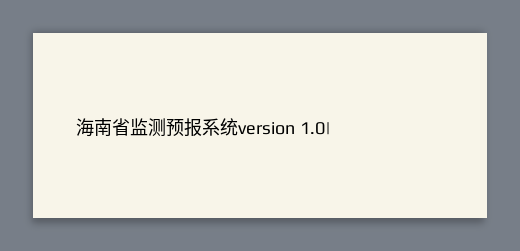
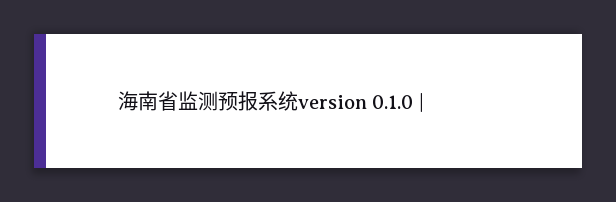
- 海南省监测预报系统version 1.0|
+ 海南省监测预报系统version 0.1.0 |

